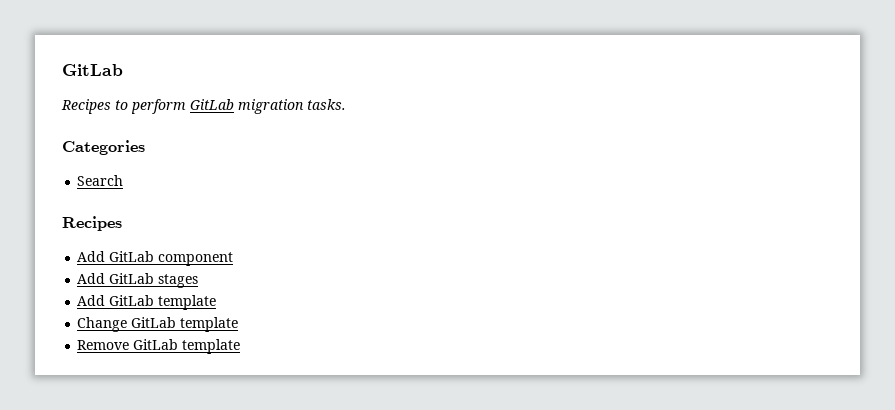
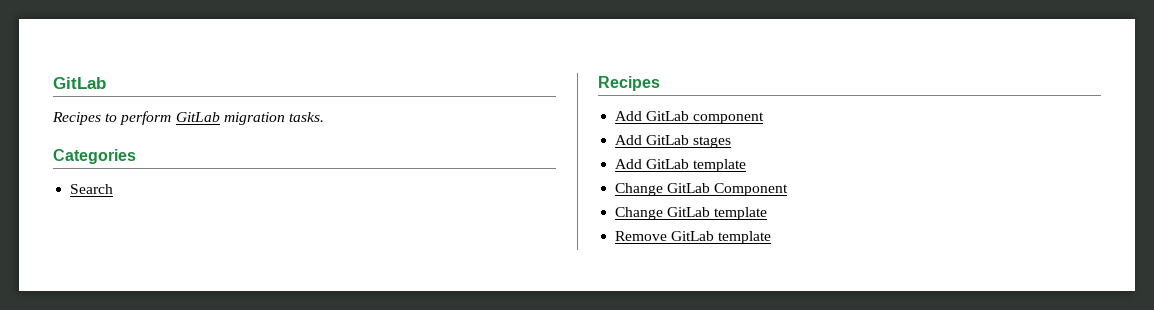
+ Change GitLab Component

